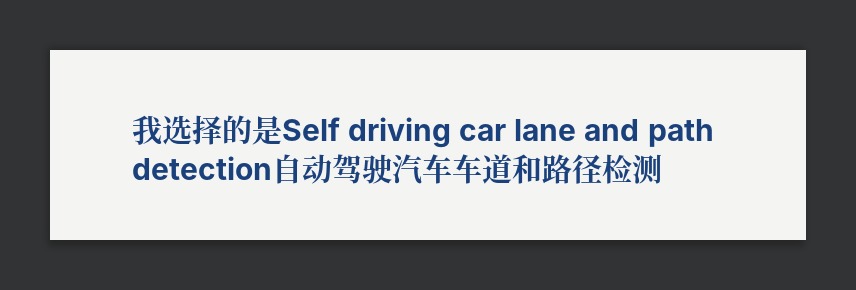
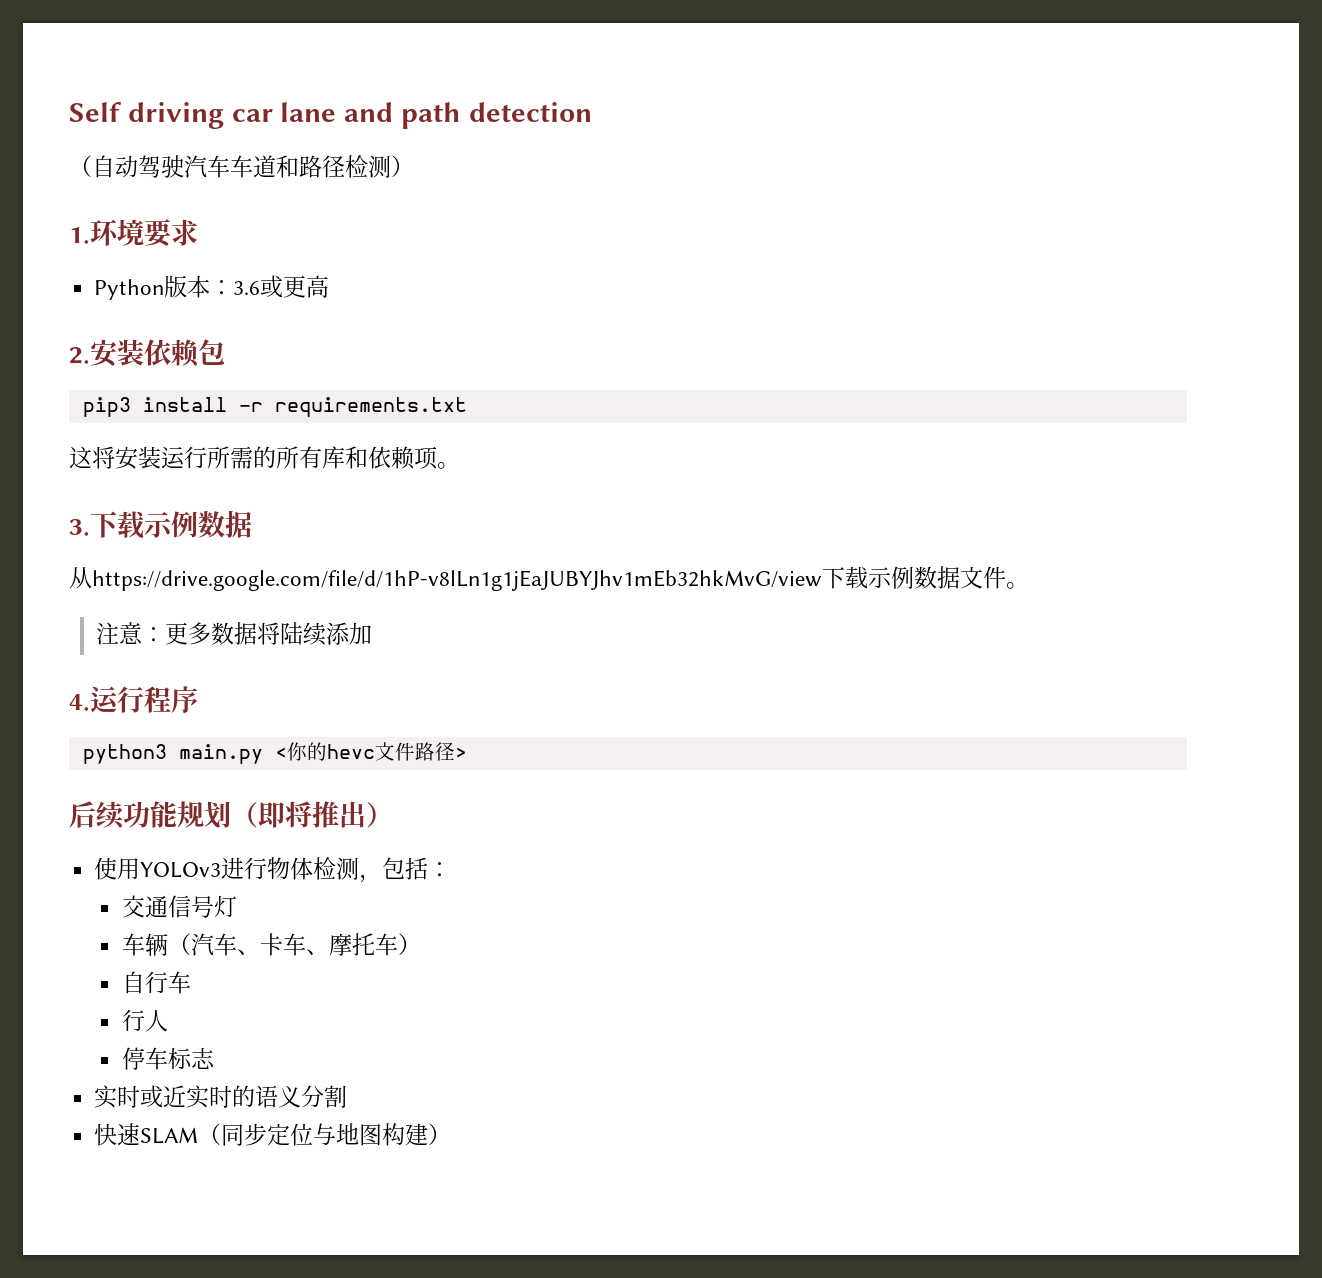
- 我选择的是Self driving car lane and path detection自动驾驶汽车车道和路径检测
+ Self driving car lane and path detection
+ （自动驾驶汽车车道和路径检测）
+ 1.环境要求
+ Python版本：3.6或更高
+ 2.安装依赖包
+ pip3 install -r requirements.txt
+ 这将安装运行所需的所有库和依赖项。
+ 3.下载示例数据
+ 从https://drive.google.com/file/d/1hP-v8lLn1g1jEaJUBYJhv1mEb32hkMvG/view下载示例数据文件。
+ 注意：更多数据将陆续添加
+ 4.运行程序
+ python3 main.py <你的hevc文件路径>
+ 后续功能规划（即将推出）
+ 使用YOLOv3进行物体检测，包括：
+ 交通信号灯
+ 车辆（汽车、卡车、摩托车）
+ 自行车
+ 行人
+ 停车标志
+ 实时或近实时的语义分割
+ 快速SLAM（同步定位与地图构建）

